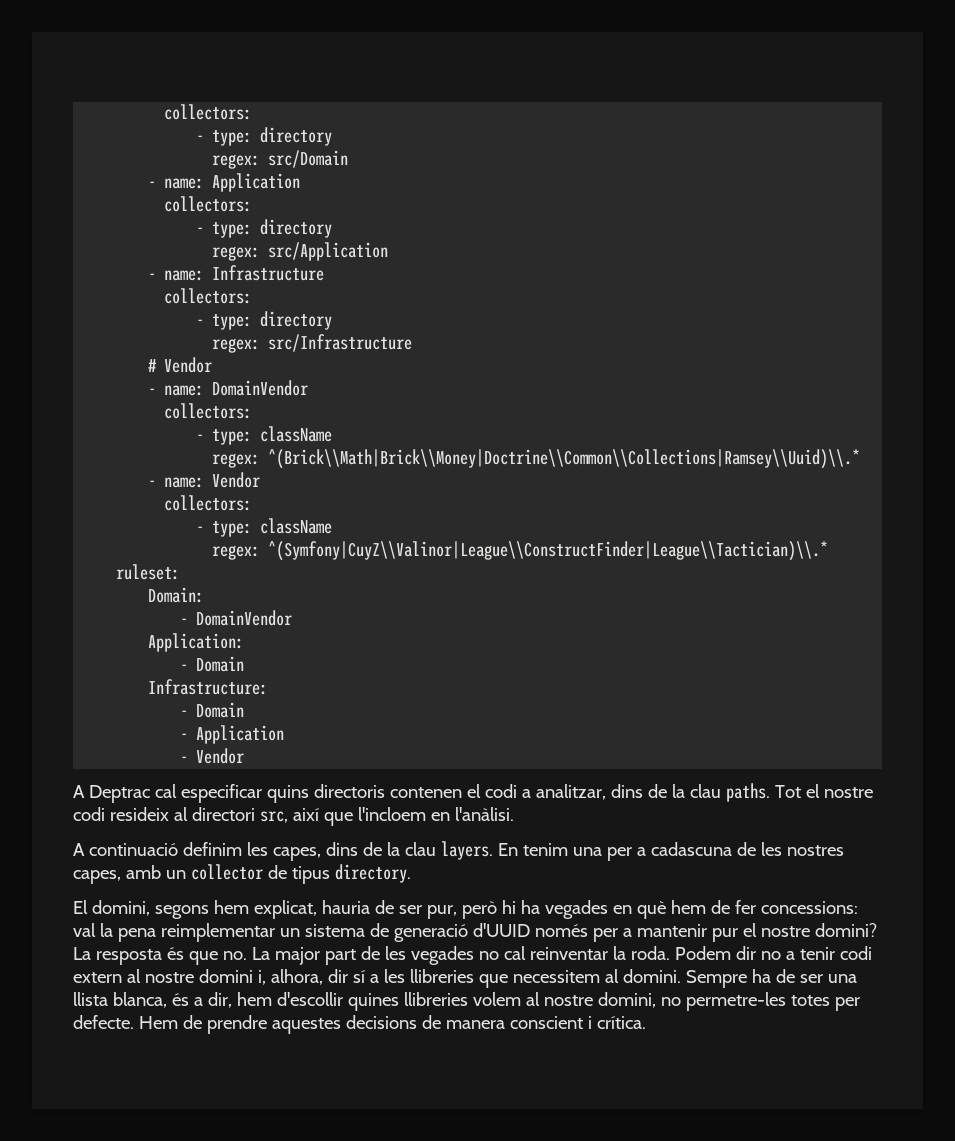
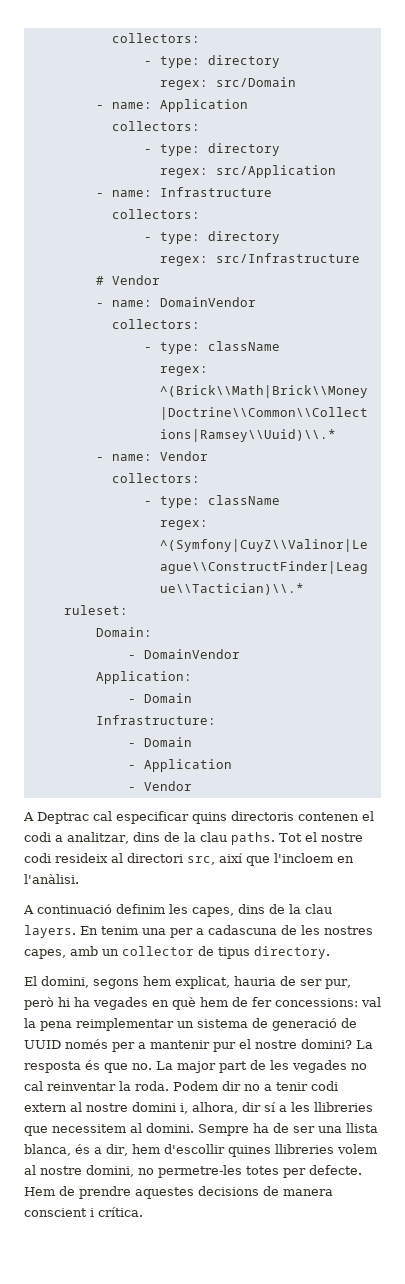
- El domini, segons hem explicat, hauria de ser pur, però hi ha vegades en què hem de fer concessions: val la pena reimplementar un sistema de generació d'UUID només per a mantenir pur el nostre domini?
+ El domini, segons hem explicat, hauria de ser pur, però hi ha vegades en què hem de fer concessions: val la pena reimplementar un sistema de generació de UUID només per a mantenir pur el nostre domini?

